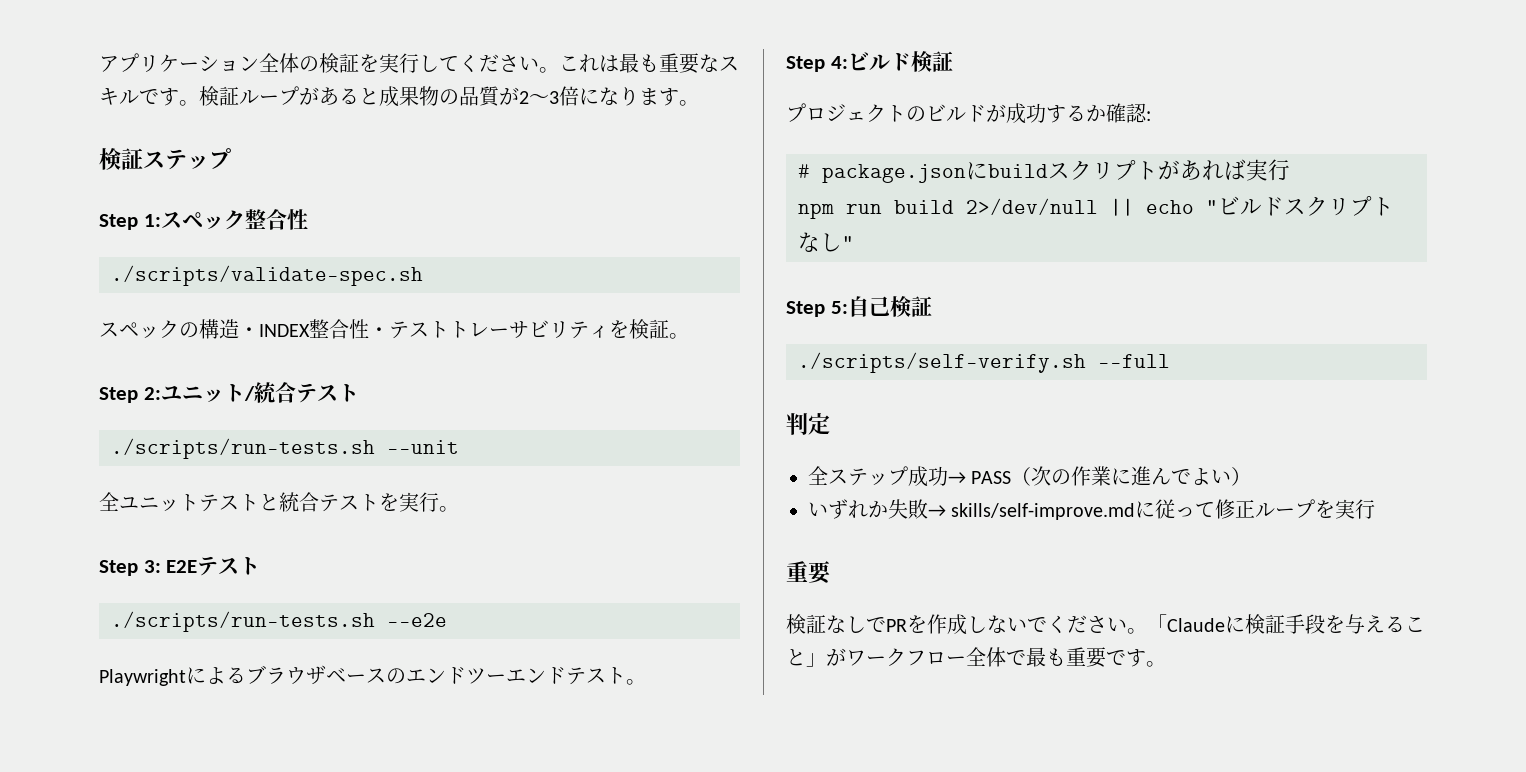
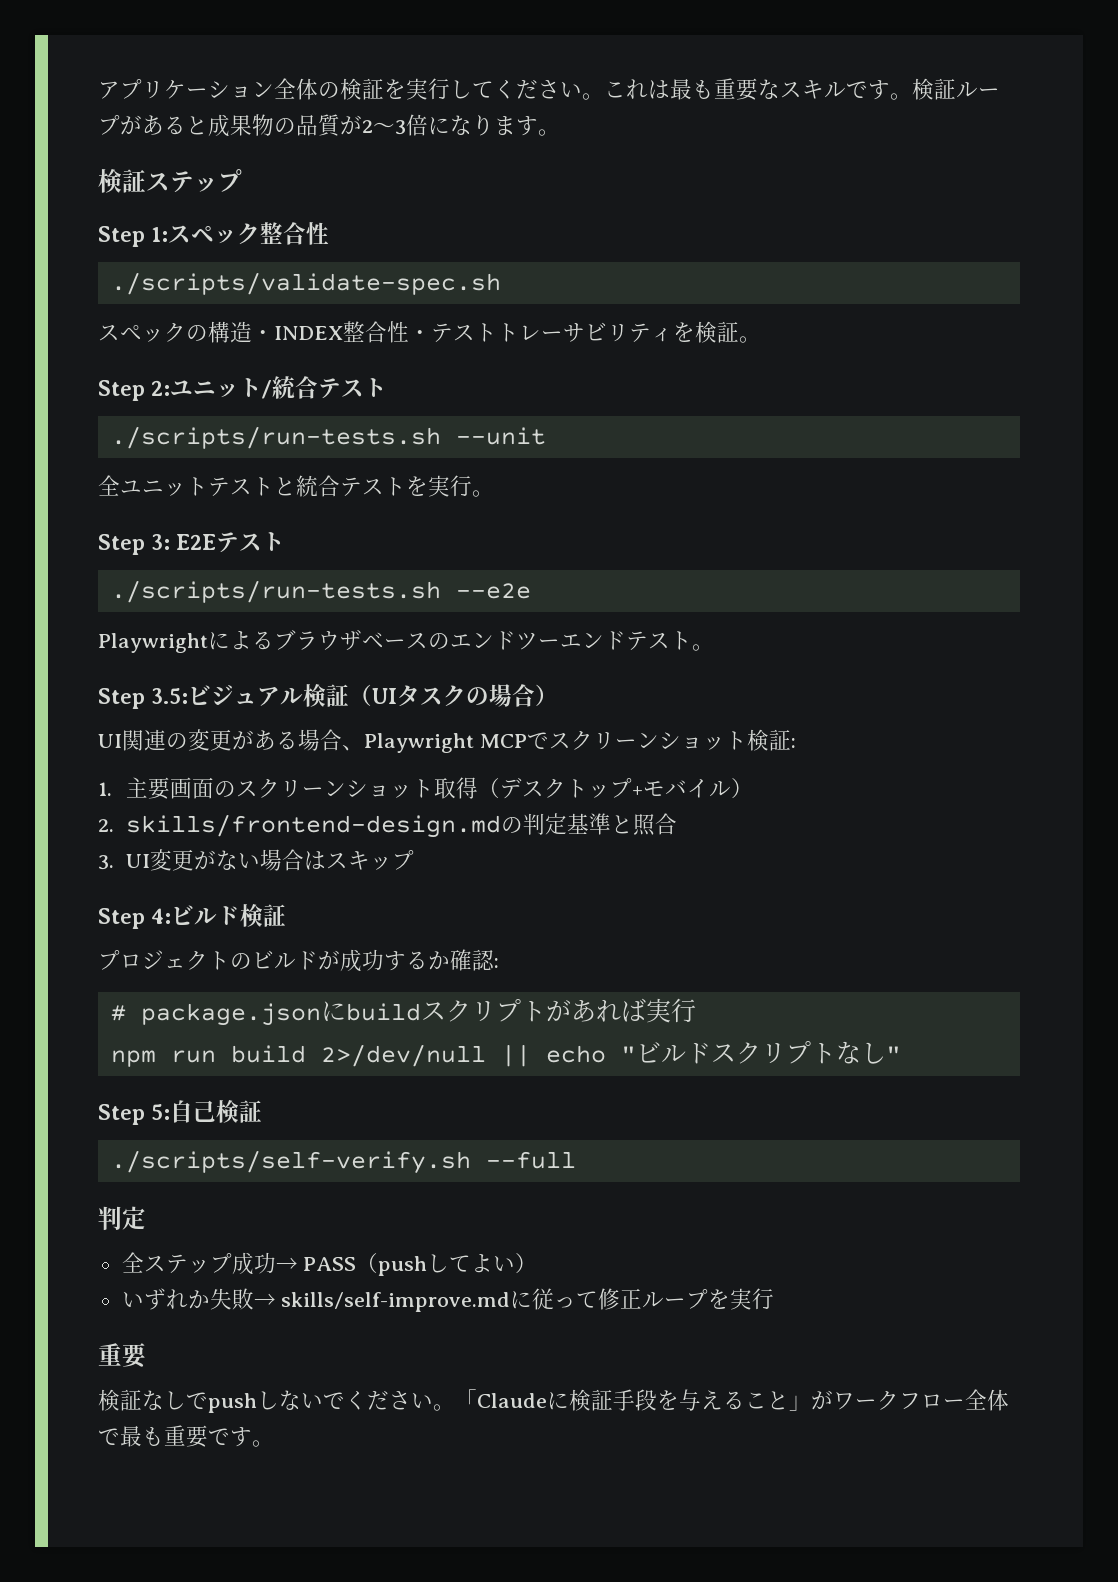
+ Step 3.5:ビジュアル検証（UIタスクの場合）
+ UI関連の変更がある場合、Playwright MCPでスクリーンショット検証:
+ 1.主要画面のスクリーンショット取得（デスクトップ+モバイル）
+ 2. skills/frontend-design.mdの判定基準と照合
+ 3. UI変更がない場合はスキップ
- 全ステップ成功→ PASS（次の作業に進んでよい）
+ 全ステップ成功→ PASS（pushしてよい）
- 検証なしでPRを作成しないでください。
+ 検証なしでpushしないでください。

